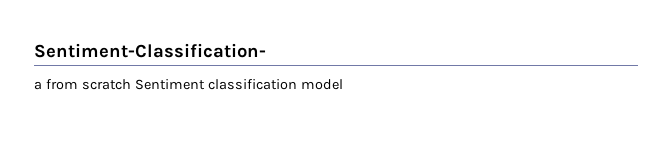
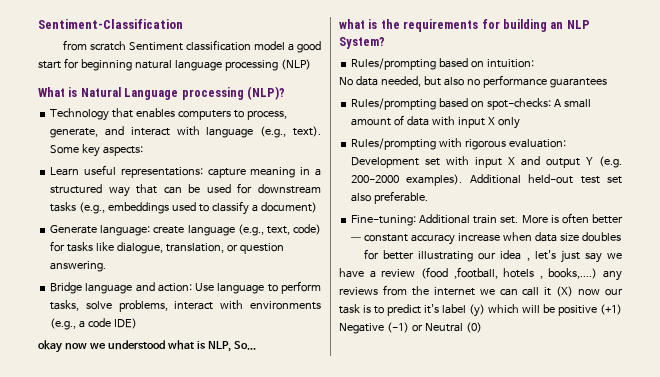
- Sentiment-Classification-
- a from scratch Sentiment classification model
+ Sentiment-Classification
+ from scratch Sentiment classification model a good start for beginning natural language processing (NLP)
+ What is Natural Language processing (NLP)?
+ Technology that enables computers to process, generate, and interact with language (e.g., text). Some key aspects:
+ Learn useful representations: capture meaning in a structured way that can be used for downstream tasks (e.g., embeddings used to classify a document)
+ Generate language: create language (e.g., text, code) for tasks like dialogue, translation, or question answering.
+ Bridge language and action: Use language to perform tasks, solve problems, interact with environments (e.g., a code IDE)
+ okay now we understood what is NLP, So...
+ what is the requirements for building an NLP System?
+ Rules/prompting based on intuition:
+ No data needed, but also no performance guarantees
+ Rules/prompting based on spot-checks: A small amount of data with input X only
+ Rules/prompting with rigorous evaluation: Development set with input X and output Y (e.g. 200-2000 examples). Additional held-out test set also preferable.
+ Fine-tuning: Additional train set. More is often better — constant accuracy increase when data size doubles
+ for better illustrating our idea , let's just say we have a review (food ,football, hotels , books,....) any reviews from the internet we can call it (X) now our task is to predict it's label (y) which will be positive (+1) Negative (-1) or Neutral (0)

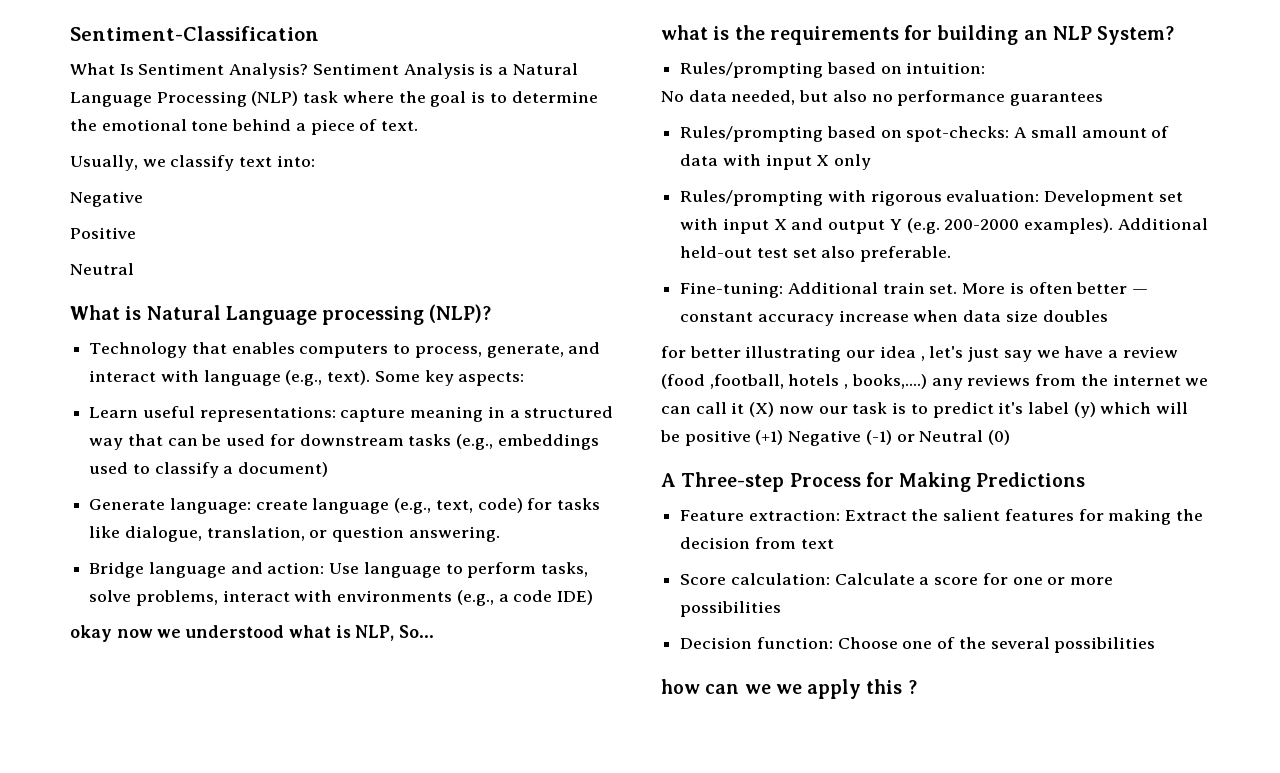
- from scratch Sentiment classification model a good start for beginning natural language processing (NLP)
+ What Is Sentiment Analysis? Sentiment Analysis is a Natural Language Processing (NLP) task where the goal is to determine the emotional tone behind a piece of text.
+ Usually, we classify text into:
+ Negative
+ Positive
+ Neutral
+ A Three-step Process for Making Predictions
+ Feature extraction: Extract the salient features for making the decision from text
+ Score calculation: Calculate a score for one or more possibilities
+ Decision function: Choose one of the several possibilities
+ how can we we apply this ?

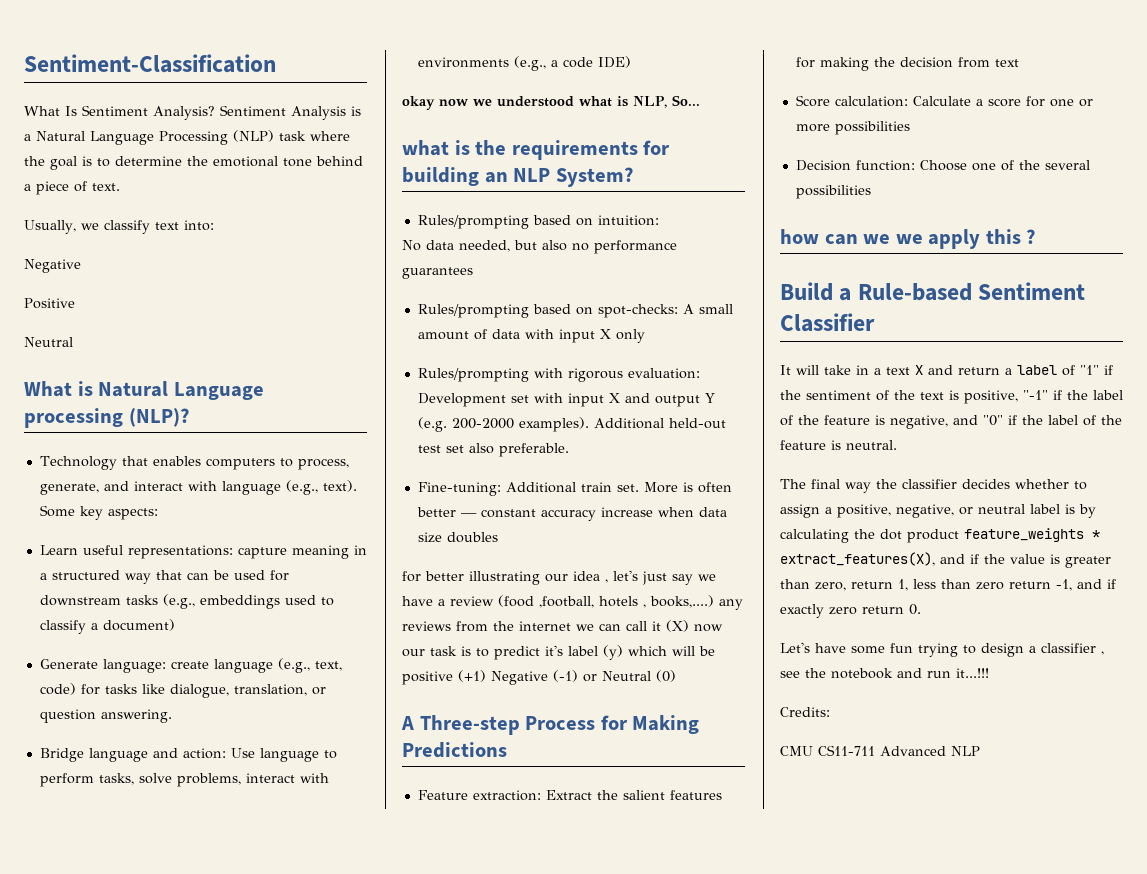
+ Build a Rule-based Sentiment Classifier
+ It will take in a text X and return a label of "1" if the sentiment of the text is positive, "-1" if the label of the feature is negative, and "0" if the label of the feature is neutral.
+ The final way the classifier decides whether to assign a positive, negative, or neutral label is by calculating the dot product feature_weights * extract_features(X), and if the value is greater than zero, return 1, less than zero return -1, and if exactly zero return 0.
+ Let's have some fun trying to design a classifier , see the notebook and run it...!!!
+ Credits:
+ CMU CS11-711 Advanced NLP

